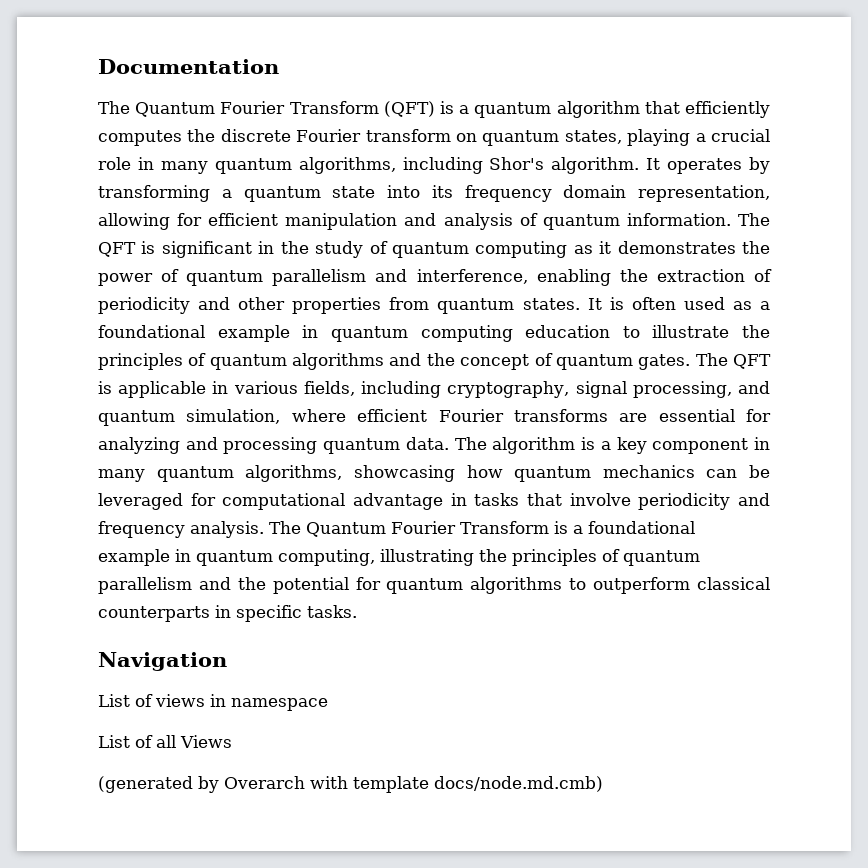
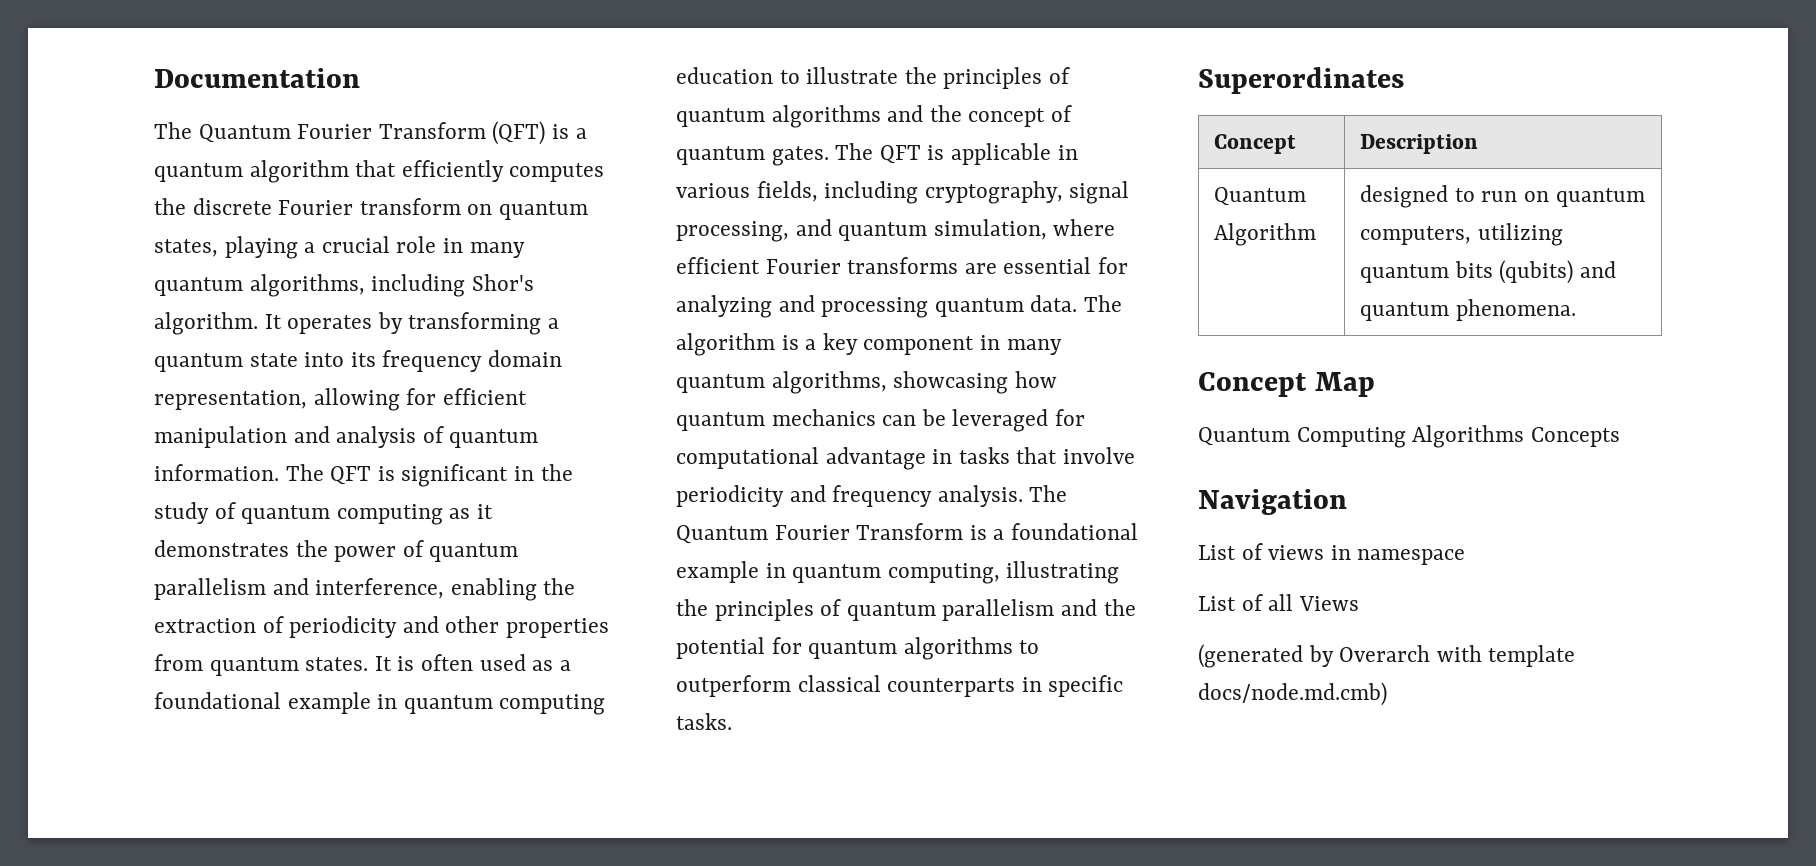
+ Superordinates
+ Concept | Description
+ Quantum Algorithm | designed to run on quantum computers, utilizing quantum bits (qubits) and quantum phenomena.
+ Concept Map
+ Quantum Computing Algorithms Concepts

